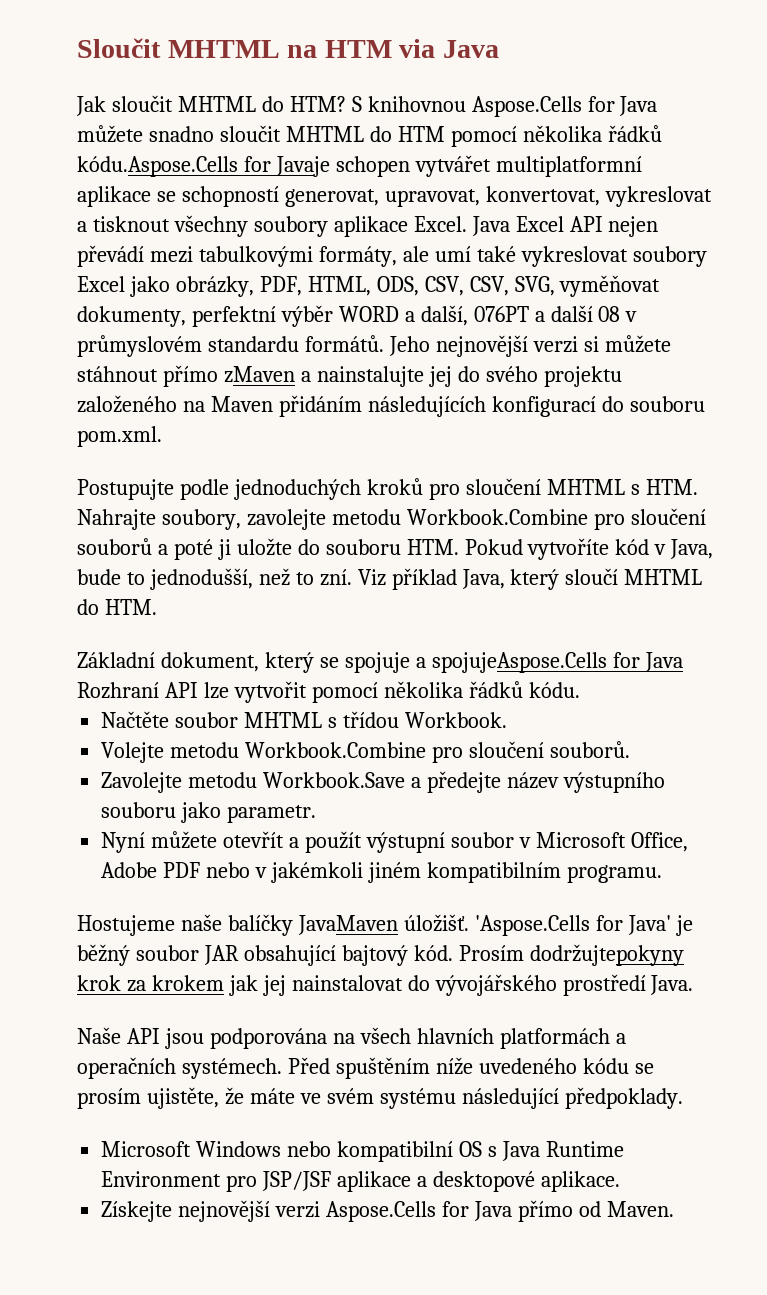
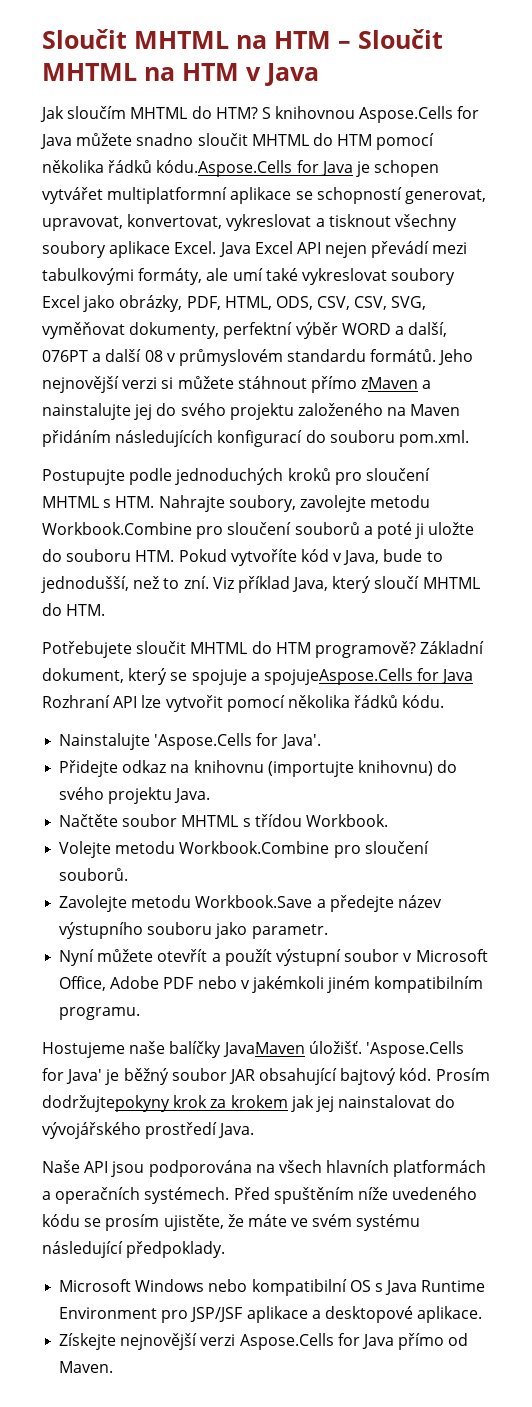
- Sloučit MHTML na HTM via Java
+ Sloučit MHTML na HTM – Sloučit MHTML na HTM v Java
- Jak sloučit MHTML do HTM?
+ Jak sloučím MHTML do HTM?
- S knihovnou Aspose.Cells for Java můžete snadno sloučit MHTML do HTM pomocí několika řádků kódu.Aspose.Cells for Javaje schopen vytvářet multiplatformní aplikace se schopností generovat, upravovat, konvertovat, vykreslovat a tisknout všechny soubory aplikace Excel.
+ S knihovnou Aspose.Cells for Java můžete snadno sloučit MHTML do HTM pomocí několika řádků kódu.Aspose.Cells for Java je schopen vytvářet multiplatformní aplikace se schopností generovat, upravovat, konvertovat, vykreslovat a tisknout všechny soubory aplikace Excel.
+ Potřebujete sloučit MHTML do HTM programově?
+ Nainstalujte 'Aspose.Cells for Java'.
+ Přidejte odkaz na knihovnu (importujte knihovnu) do svého projektu Java.

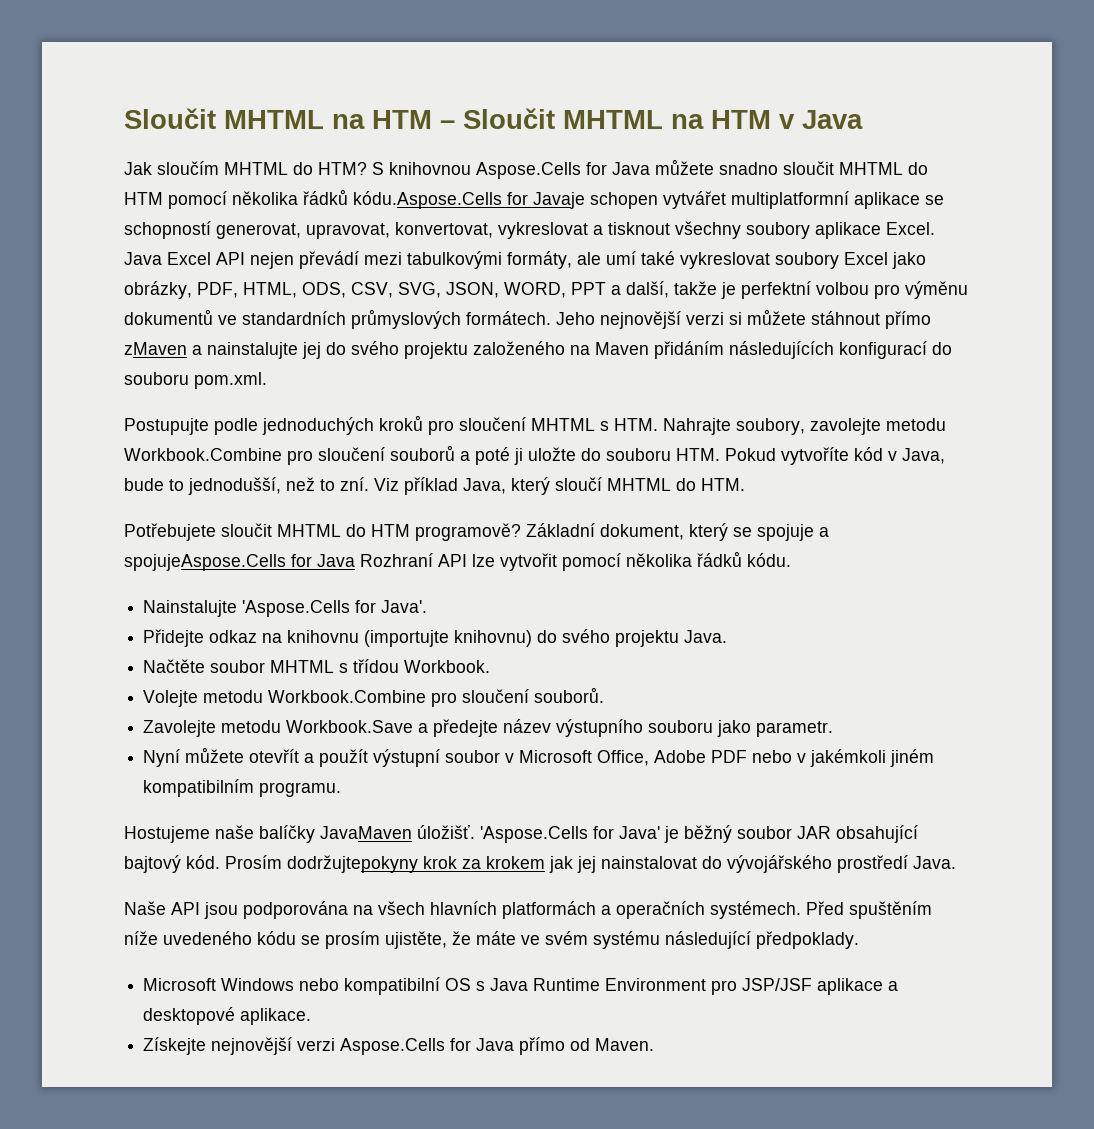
- S knihovnou Aspose.Cells for Java můžete snadno sloučit MHTML do HTM pomocí několika řádků kódu.Aspose.Cells for Java je schopen vytvářet multiplatformní aplikace se schopností generovat, upravovat, konvertovat, vykreslovat a tisknout všechny soubory aplikace Excel.
+ S knihovnou Aspose.Cells for Java můžete snadno sloučit MHTML do HTM pomocí několika řádků kódu.Aspose.Cells for Javaje schopen vytvářet multiplatformní aplikace se schopností generovat, upravovat, konvertovat, vykreslovat a tisknout všechny soubory aplikace Excel.
- Java Excel API nejen převádí mezi tabulkovými formáty, ale umí také vykreslovat soubory Excel jako obrázky, PDF, HTML, ODS, CSV, CSV, SVG, vyměňovat dokumenty, perfektní výběr WORD a další, 076PT a další 08 v průmyslovém standardu formátů.
+ Java Excel API nejen převádí mezi tabulkovými formáty, ale umí také vykreslovat soubory Excel jako obrázky, PDF, HTML, ODS, CSV, SVG, JSON, WORD, PPT a další, takže je perfektní volbou pro výměnu dokumentů ve standardních průmyslových formátech.

